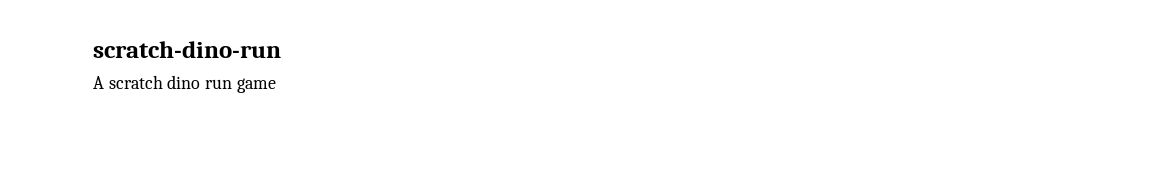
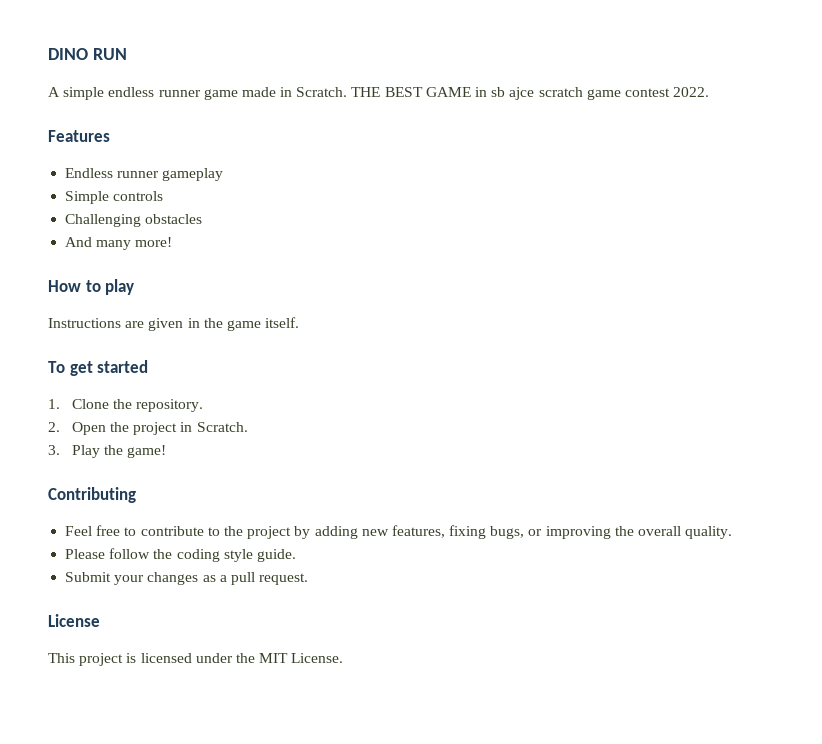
- scratch-dino-run
+ DINO RUN
- A scratch dino run game
+ A simple endless runner game made in Scratch. THE BEST GAME in sb ajce scratch game contest 2022.
+ Features
+ Endless runner gameplay
+ Simple controls
+ Challenging obstacles
+ And many more!
+ How to play
+ Instructions are given in the game itself.
+ To get started
+ 1. Clone the repository.
+ 2. Open the project in Scratch.
+ 3. Play the game!
+ Contributing
+ Feel free to contribute to the project by adding new features, fixing bugs, or improving the overall quality.
+ Please follow the coding style guide.
+ Submit your changes as a pull request.
+ License
+ This project is licensed under the MIT License.

